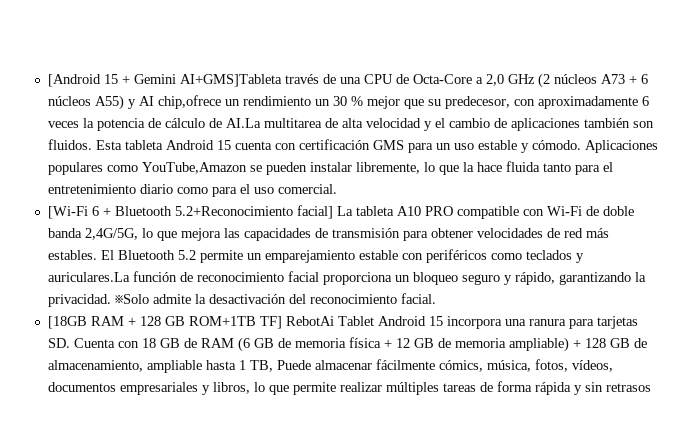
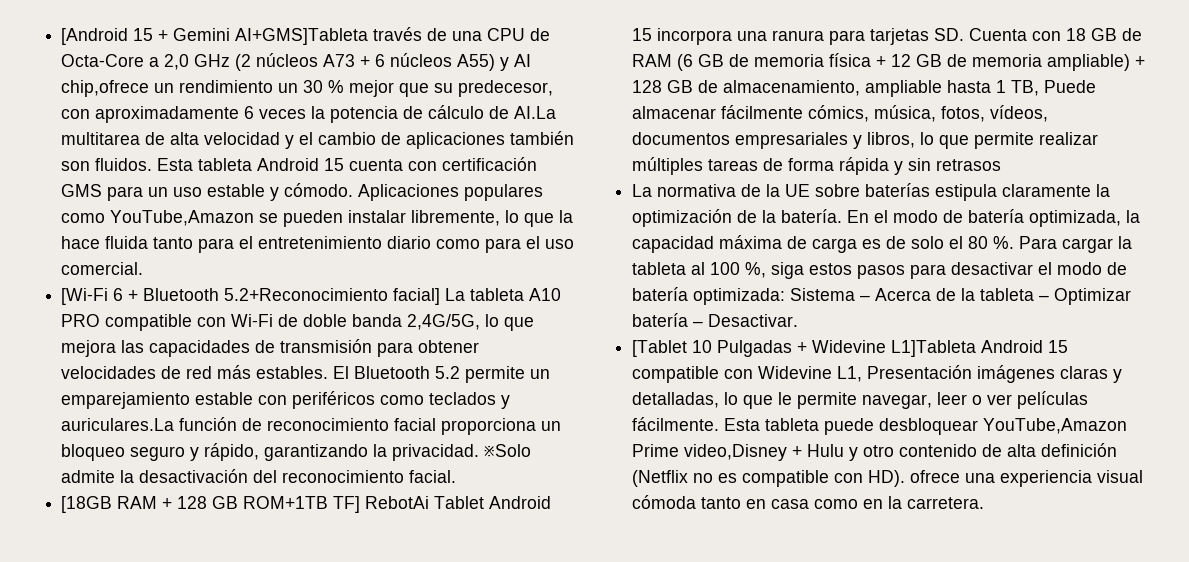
+ La normativa de la UE sobre baterías estipula claramente la optimización de la batería. En el modo de batería optimizada, la capacidad máxima de carga es de solo el 80 %. Para cargar la tableta al 100 %, siga estos pasos para desactivar el modo de batería optimizada: Sistema – Acerca de la tableta – Optimizar batería – Desactivar.
+ [Tablet 10 Pulgadas + Widevine L1]Tableta Android 15 compatible con Widevine L1, Presentación imágenes claras y detalladas, lo que le permite navegar, leer o ver películas fácilmente. Esta tableta puede desbloquear YouTube,Amazon Prime video,Disney + Hulu y otro contenido de alta definición (Netflix no es compatible con HD). ofrece una experiencia visual cómoda tanto en casa como en la carretera.

